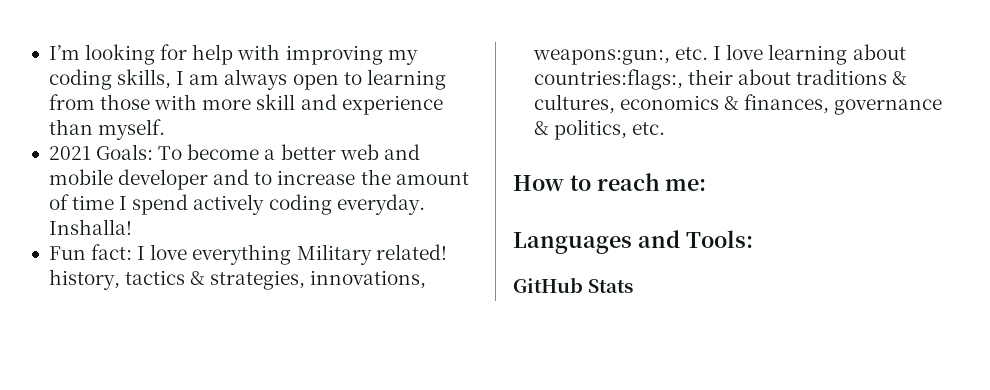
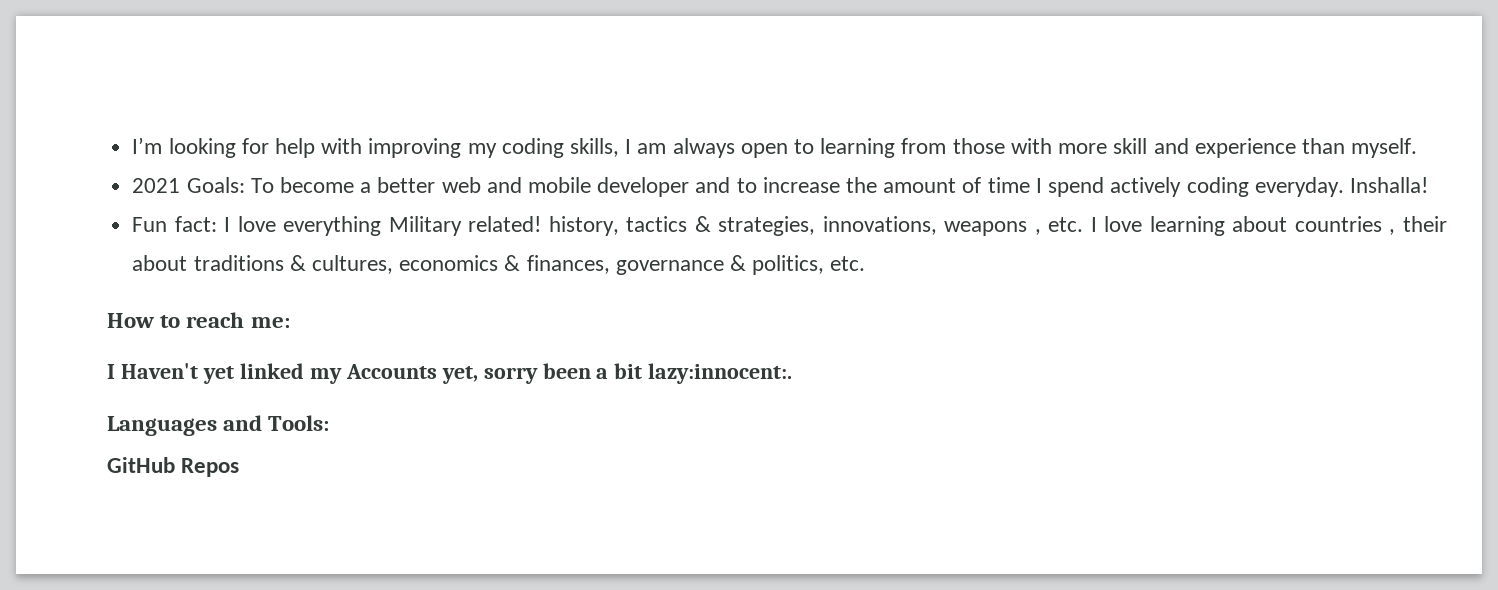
- Fun fact: I love everything Military related! history, tactics & strategies, innovations, weapons:gun:, etc. I love learning about countries:flags:, their about traditions & cultures, economics & finances, governance & politics, etc.
+ Fun fact: I love everything Military related! history, tactics & strategies, innovations, weapons , etc. I love learning about countries , their about traditions & cultures, economics & finances, governance & politics, etc.
+ I Haven't yet linked my Accounts yet, sorry been a bit lazy:innocent:.
- GitHub Stats
+ GitHub Repos

